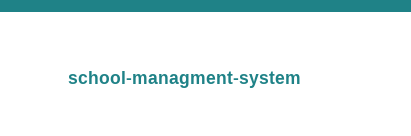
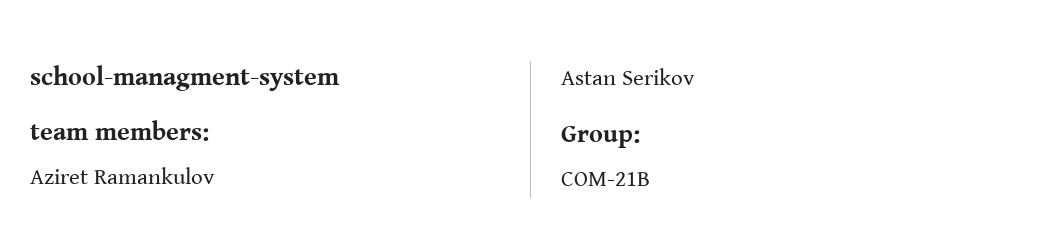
+ team members:
+ Aziret Ramankulov
+ Astan Serikov
+ Group:
+ COM-21B

